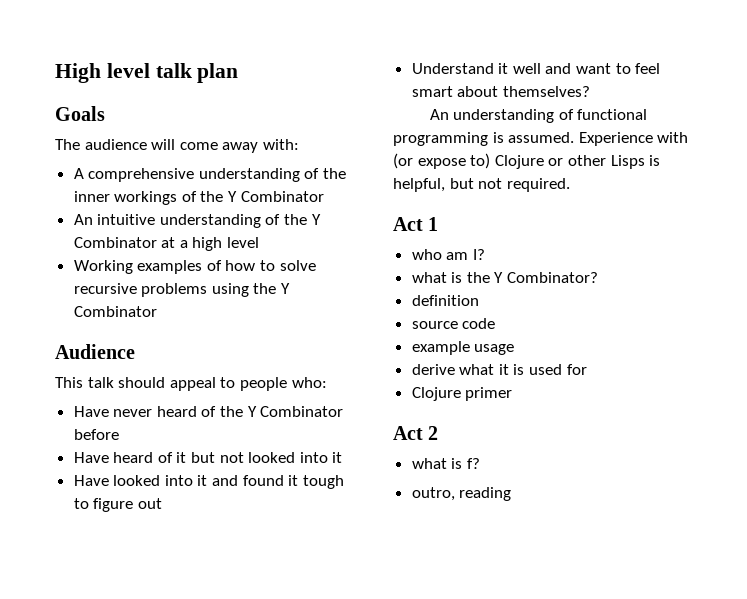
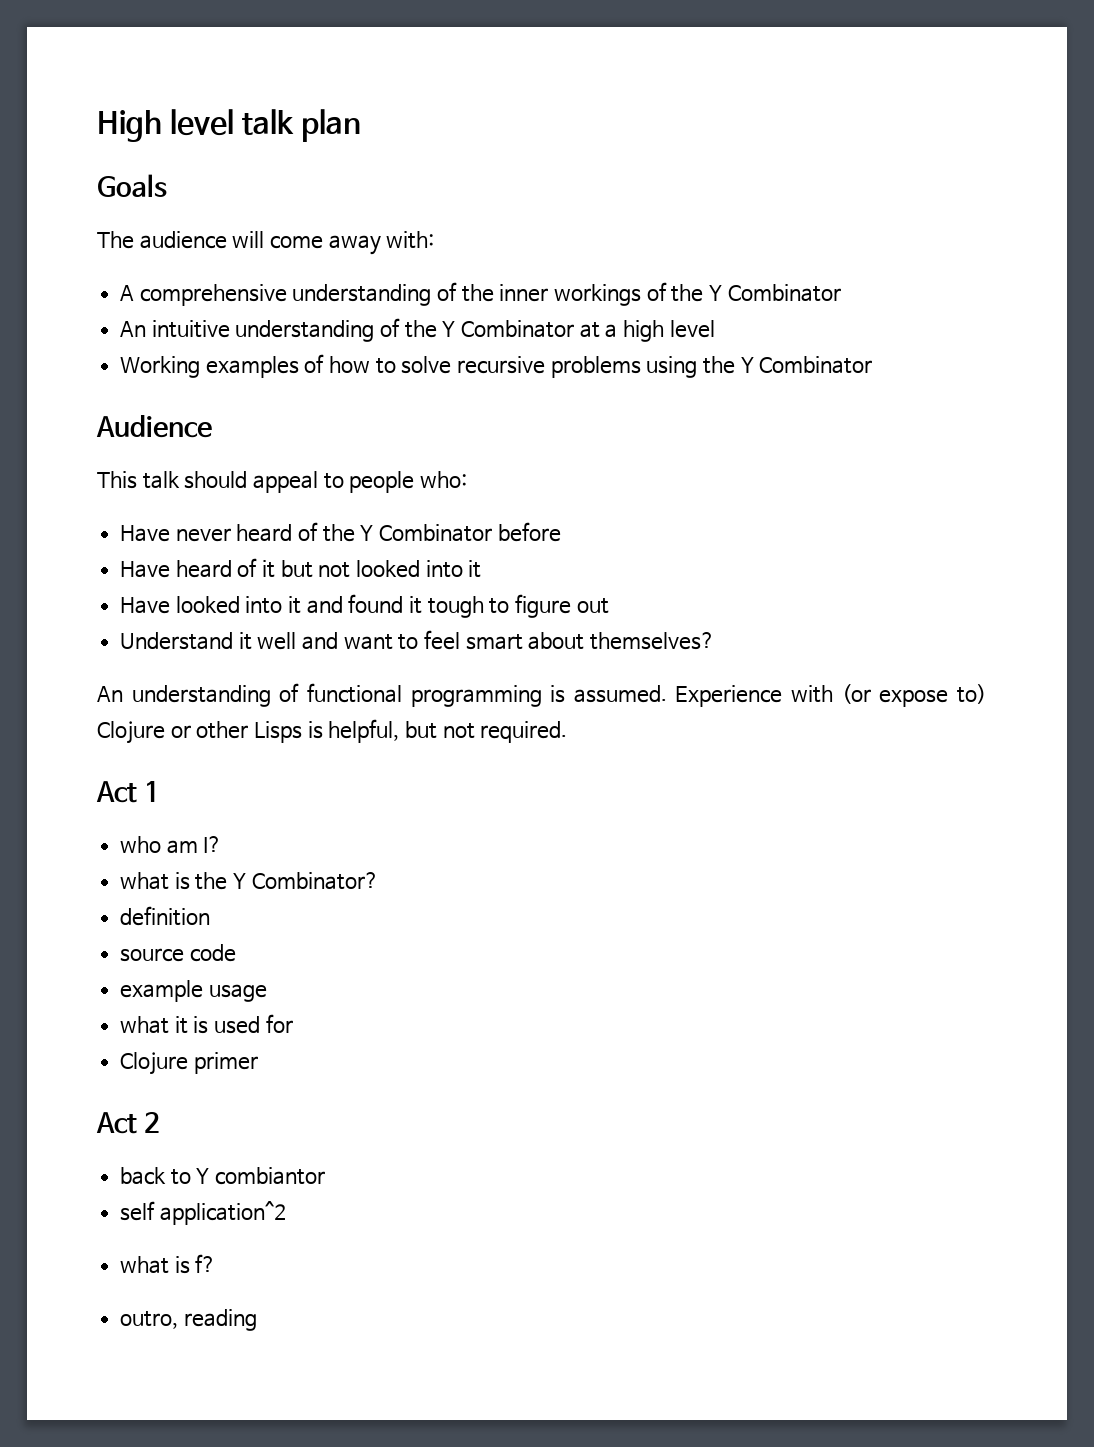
- derive what it is used for
+ what it is used for
+ back to Y combiantor
+ self application^2

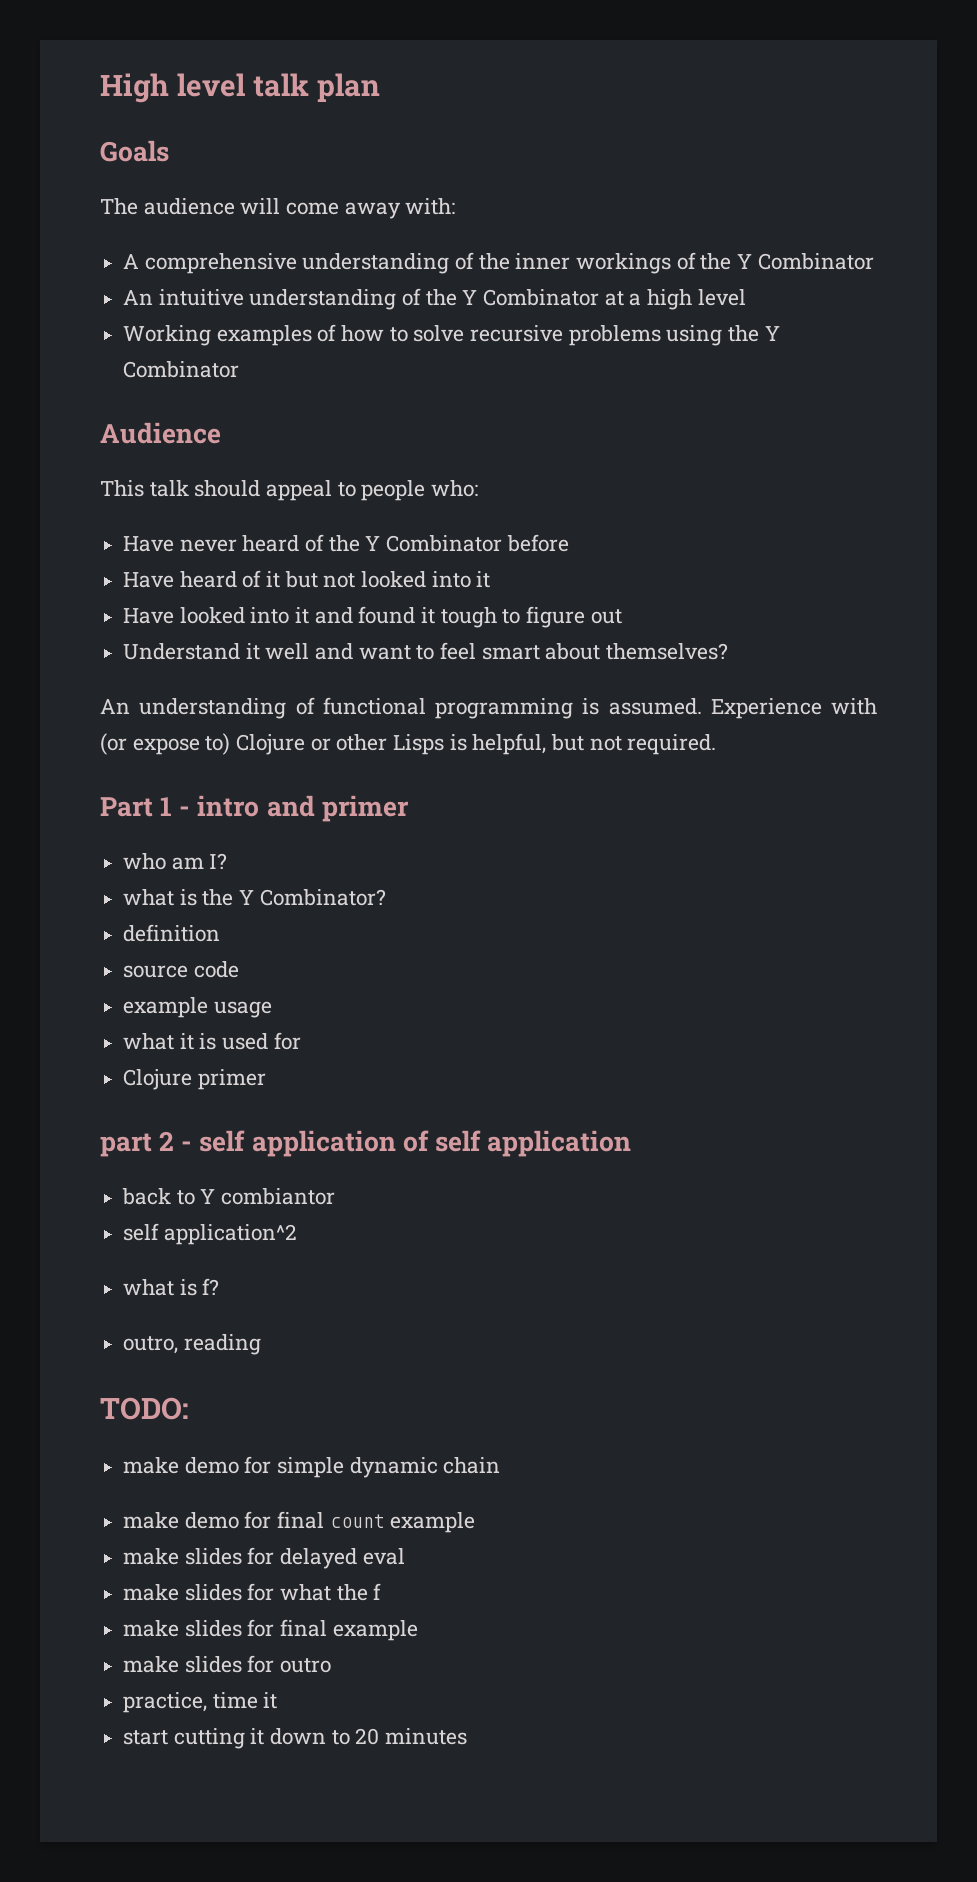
- Act 1
+ Part 1 - intro and primer
- Act 2
+ part 2 - self application of self application
+ TODO:
+ make demo for simple dynamic chain
+ make demo for final count example
+ make slides for delayed eval
+ make slides for what the f
+ make slides for final example
+ make slides for outro
+ practice, time it
+ start cutting it down to 20 minutes

